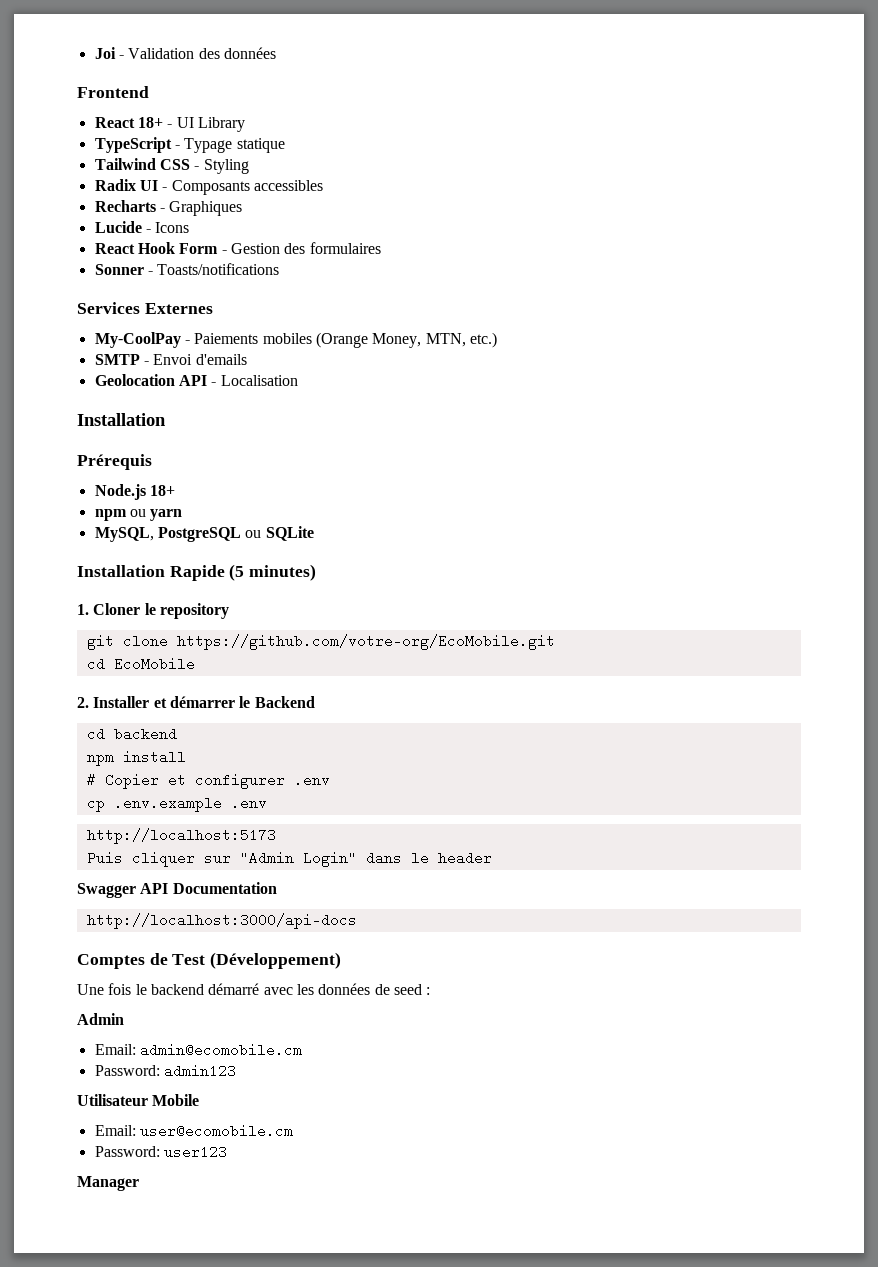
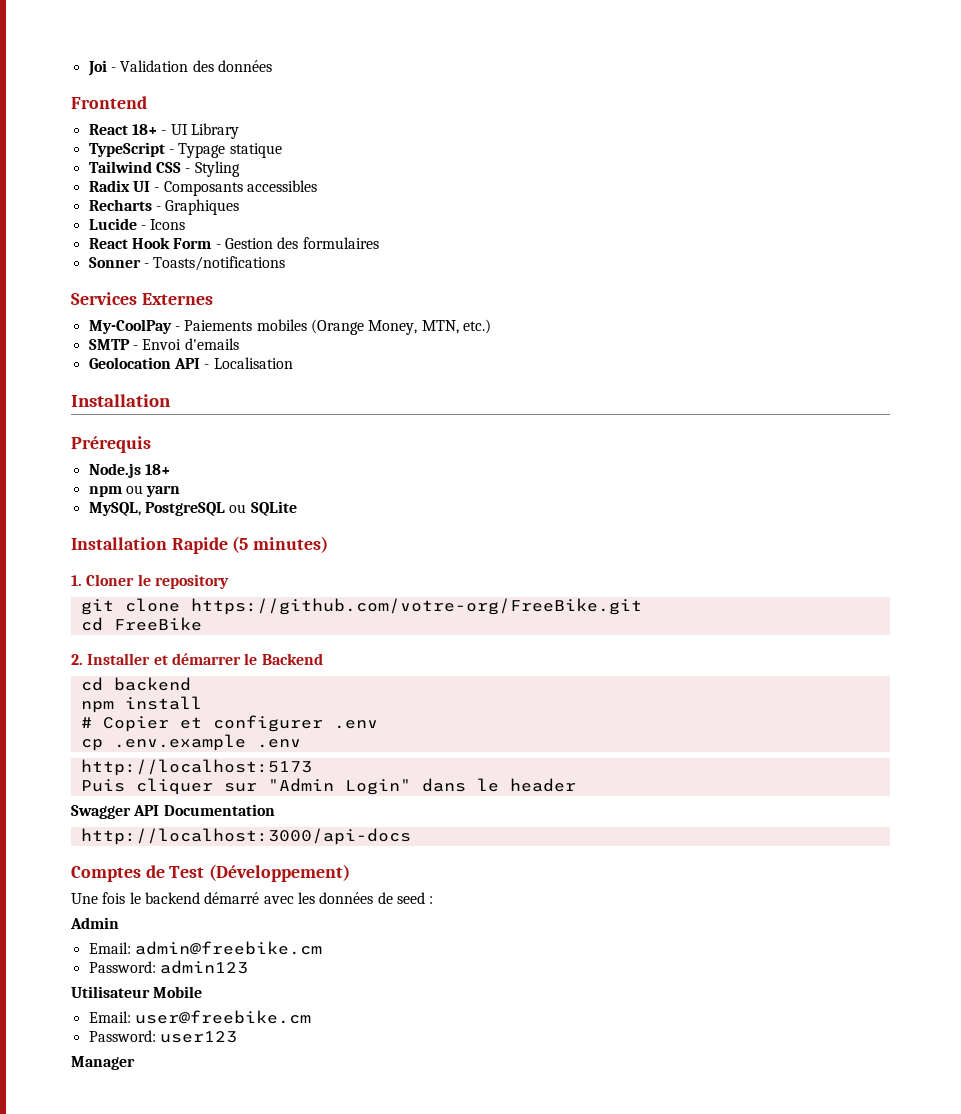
- git clone https://github.com/votre-org/EcoMobile.git
- cd EcoMobile
+ git clone https://github.com/votre-org/FreeBike.git
+ cd FreeBike
- Email: admin@ecomobile.cm
+ Email: admin@freebike.cm
- Email: user@ecomobile.cm
+ Email: user@freebike.cm

